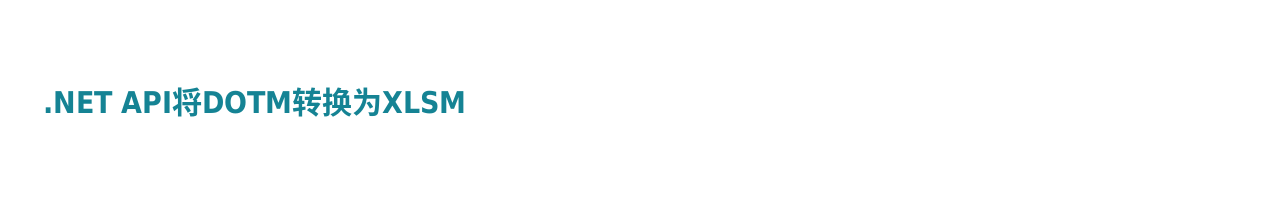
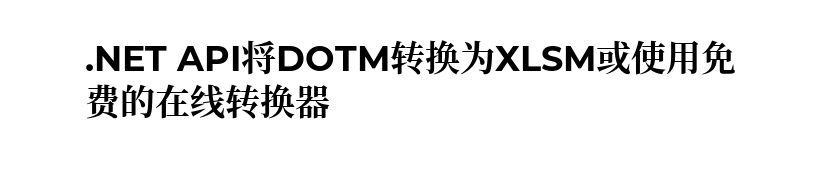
- .NET API将DOTM转换为XLSM
+ .NET API将DOTM转换为XLSM或使用免费的在线转换器

